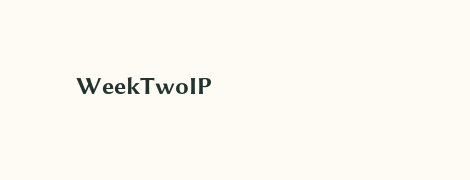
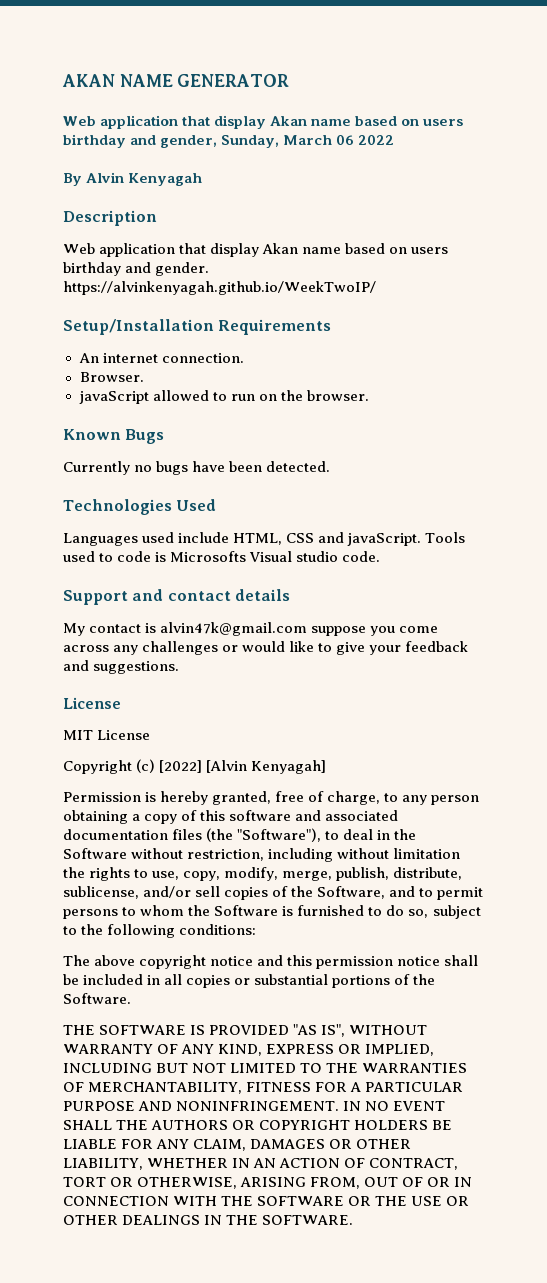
- WeekTwoIP
+ AKAN NAME GENERATOR
+ Web application that display Akan name based on users birthday and gender, Sunday, March 06 2022
+ By Alvin Kenyagah
+ Description
+ Web application that display Akan name based on users birthday and gender. https://alvinkenyagah.github.io/WeekTwoIP/
+ Setup/Installation Requirements
+ An internet connection.
+ Browser.
+ javaScript allowed to run on the browser.
+ Known Bugs
+ Currently no bugs have been detected.
+ Technologies Used
+ Languages used include HTML, CSS and javaScript. Tools used to code is Microsofts Visual studio code.
+ Support and contact details
+ My contact is alvin47k@gmail.com suppose you come across any challenges or would like to give your feedback and suggestions.
+ License
+ MIT License
+ Copyright (c) [2022] [Alvin Kenyagah]
+ Permission is hereby granted, free of charge, to any person obtaining a copy of this software and associated documentation files (the "Software"), to deal in the Software without restriction, including without limitation the rights to use, copy, modify, merge, publish, distribute, sublicense, and/or sell copies of the Software, and to permit persons to whom the Software is furnished to do so, subject to the following conditions:
+ The above copyright notice and this permission notice shall be included in all copies or substantial portions of the Software.
+ THE SOFTWARE IS PROVIDED "AS IS", WITHOUT WARRANTY OF ANY KIND, EXPRESS OR IMPLIED, INCLUDING BUT NOT LIMITED TO THE WARRANTIES OF MERCHANTABILITY, FITNESS FOR A PARTICULAR PURPOSE AND NONINFRINGEMENT. IN NO EVENT SHALL THE AUTHORS OR COPYRIGHT HOLDERS BE LIABLE FOR ANY CLAIM, DAMAGES OR OTHER LIABILITY, WHETHER IN AN ACTION OF CONTRACT, TORT OR OTHERWISE, ARISING FROM, OUT OF OR IN CONNECTION WITH THE SOFTWARE OR THE USE OR OTHER DEALINGS IN THE SOFTWARE.

